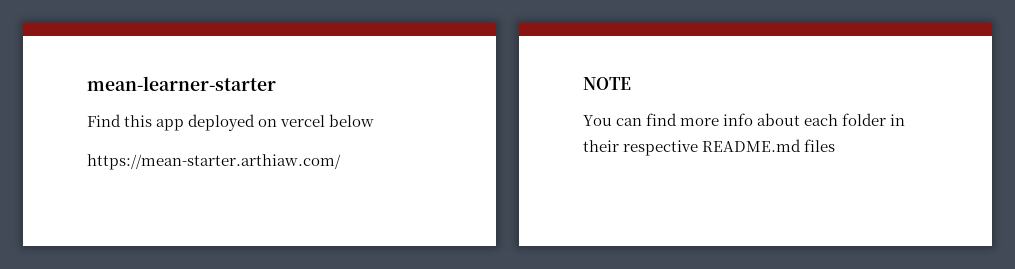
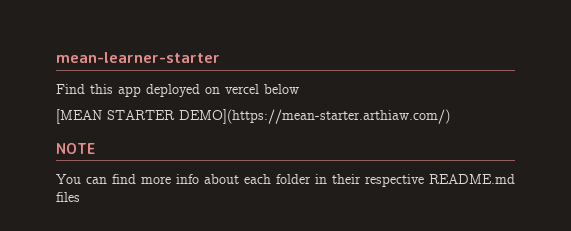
- https://mean-starter.arthiaw.com/
+ [MEAN STARTER DEMO](https://mean-starter.arthiaw.com/)

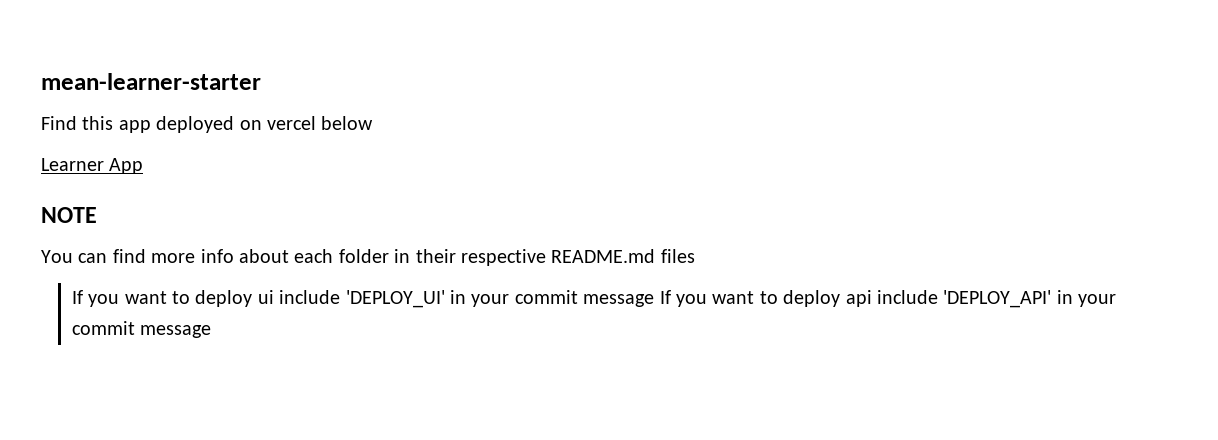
- [MEAN STARTER DEMO](https://mean-starter.arthiaw.com/)
+ Learner App
+ If you want to deploy ui include 'DEPLOY_UI' in your commit message If you want to deploy api include 'DEPLOY_API' in your commit message

